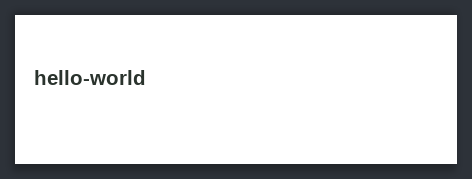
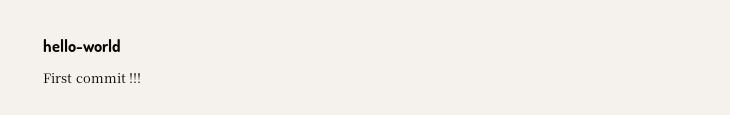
+ First commit !!!

